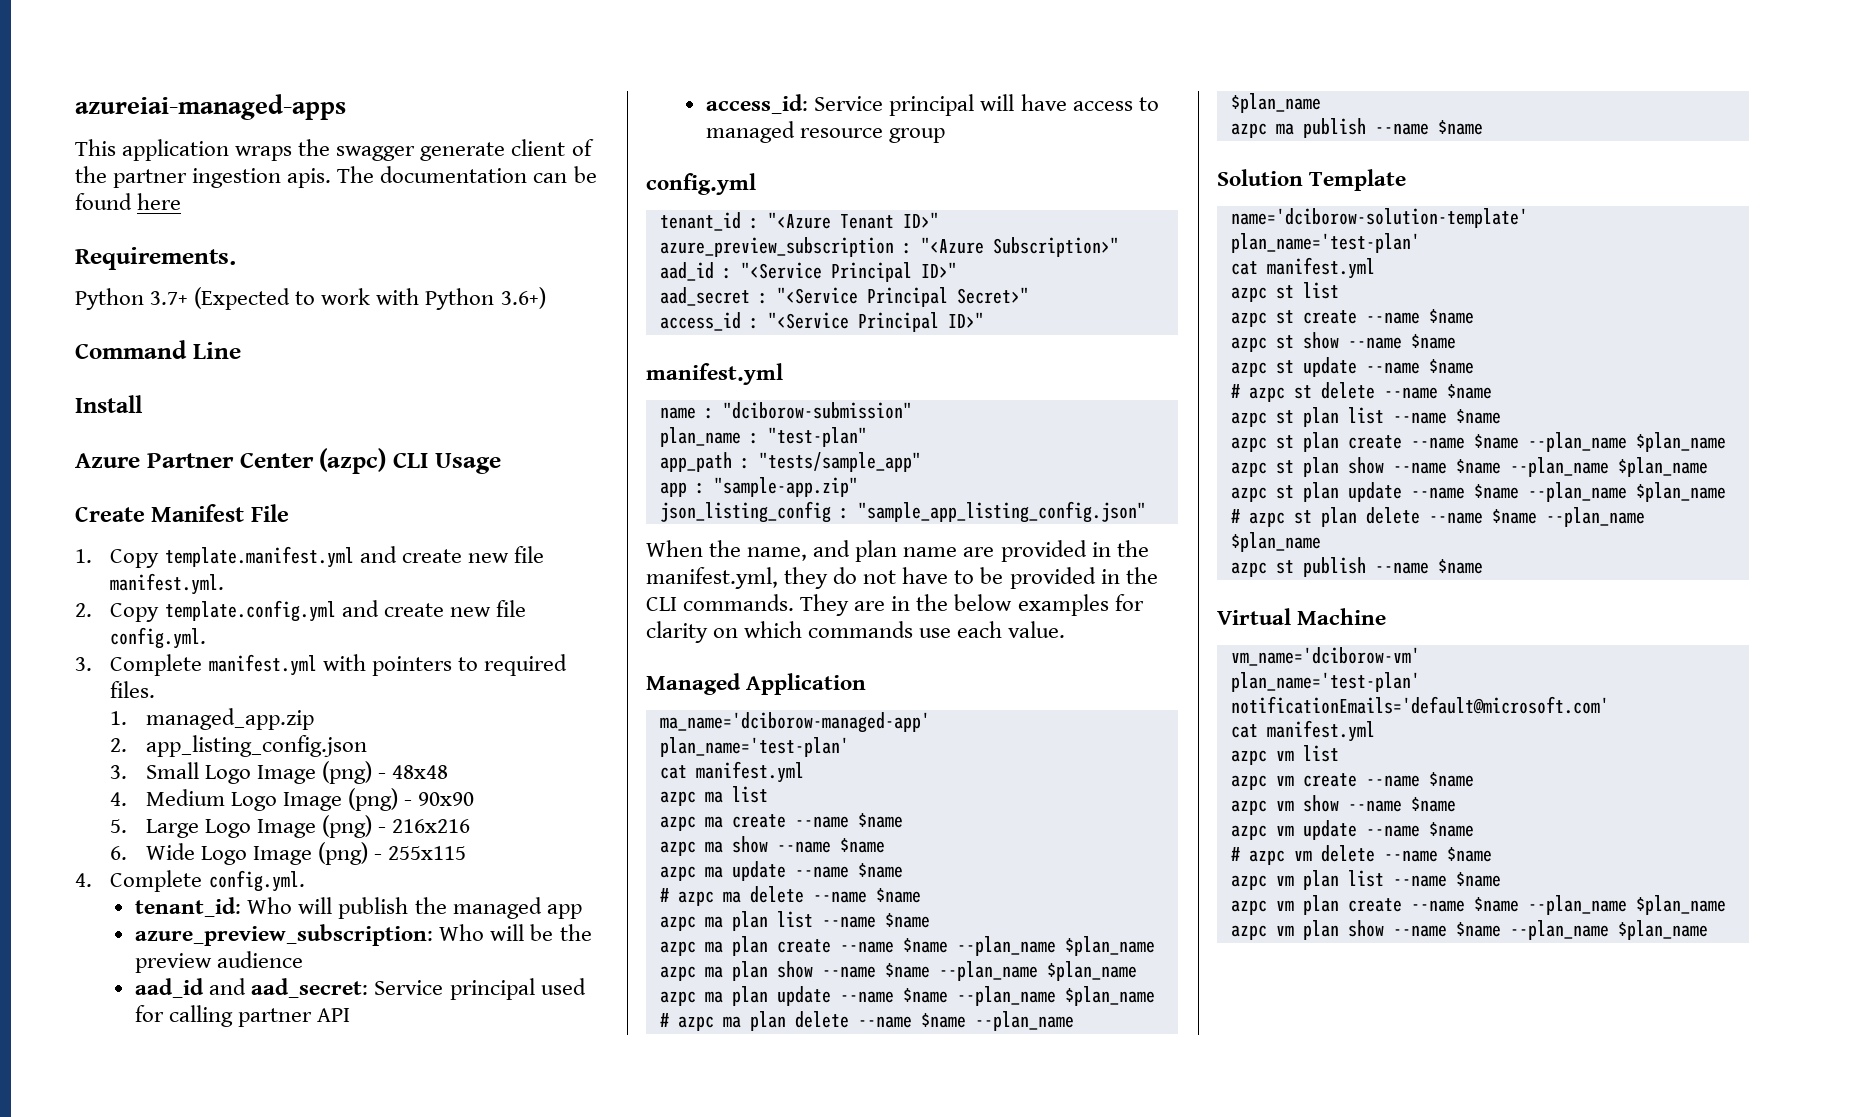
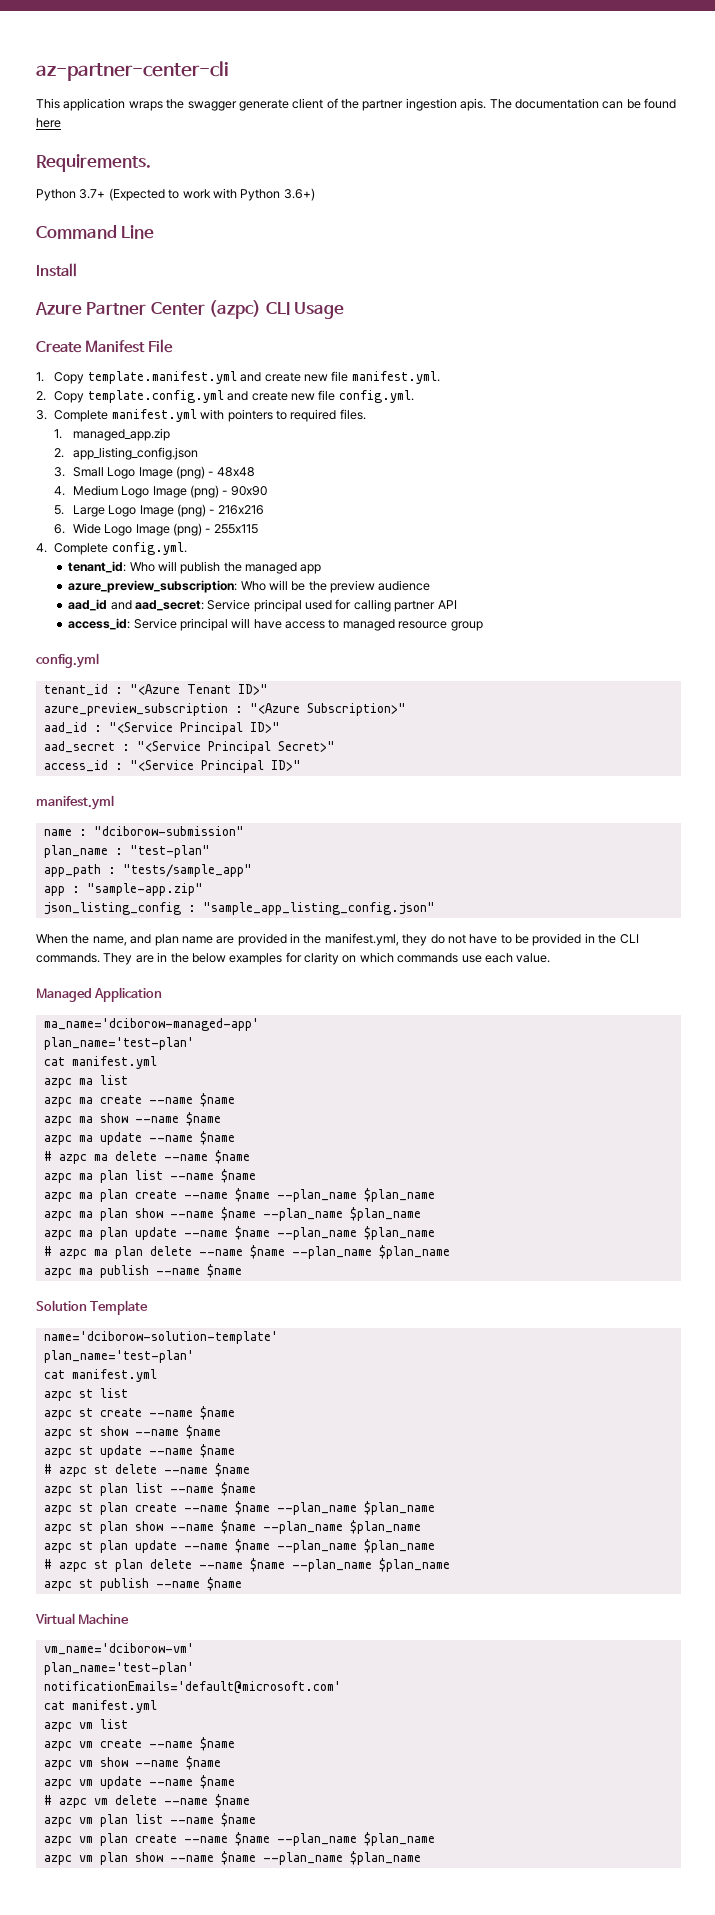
- azureiai-managed-apps
+ az-partner-center-cli

